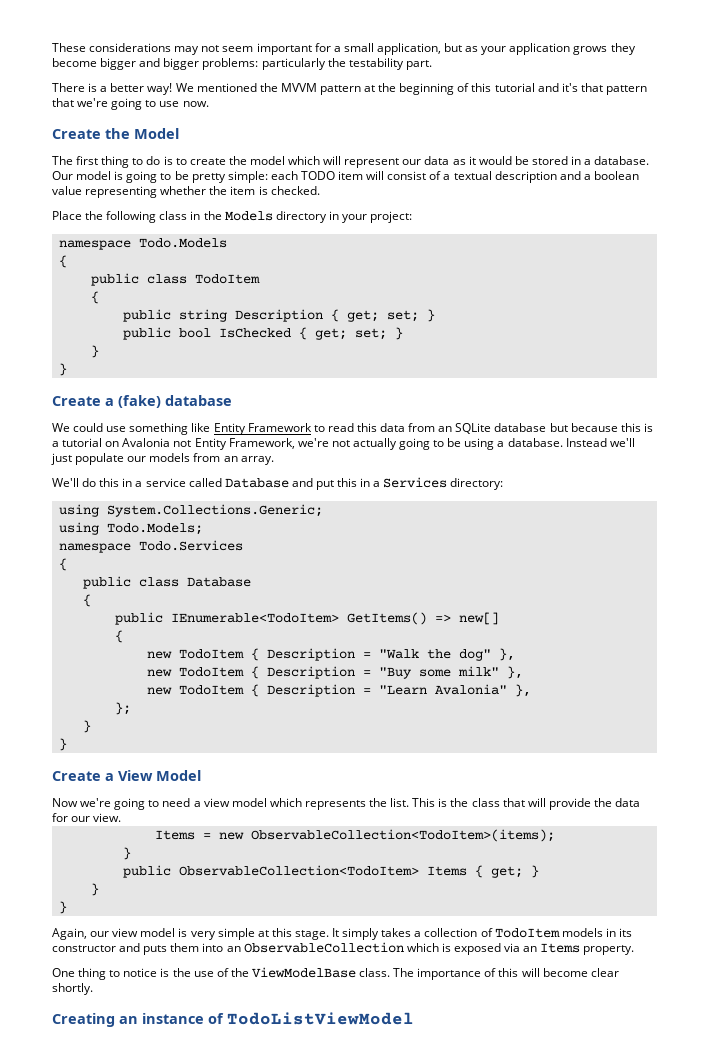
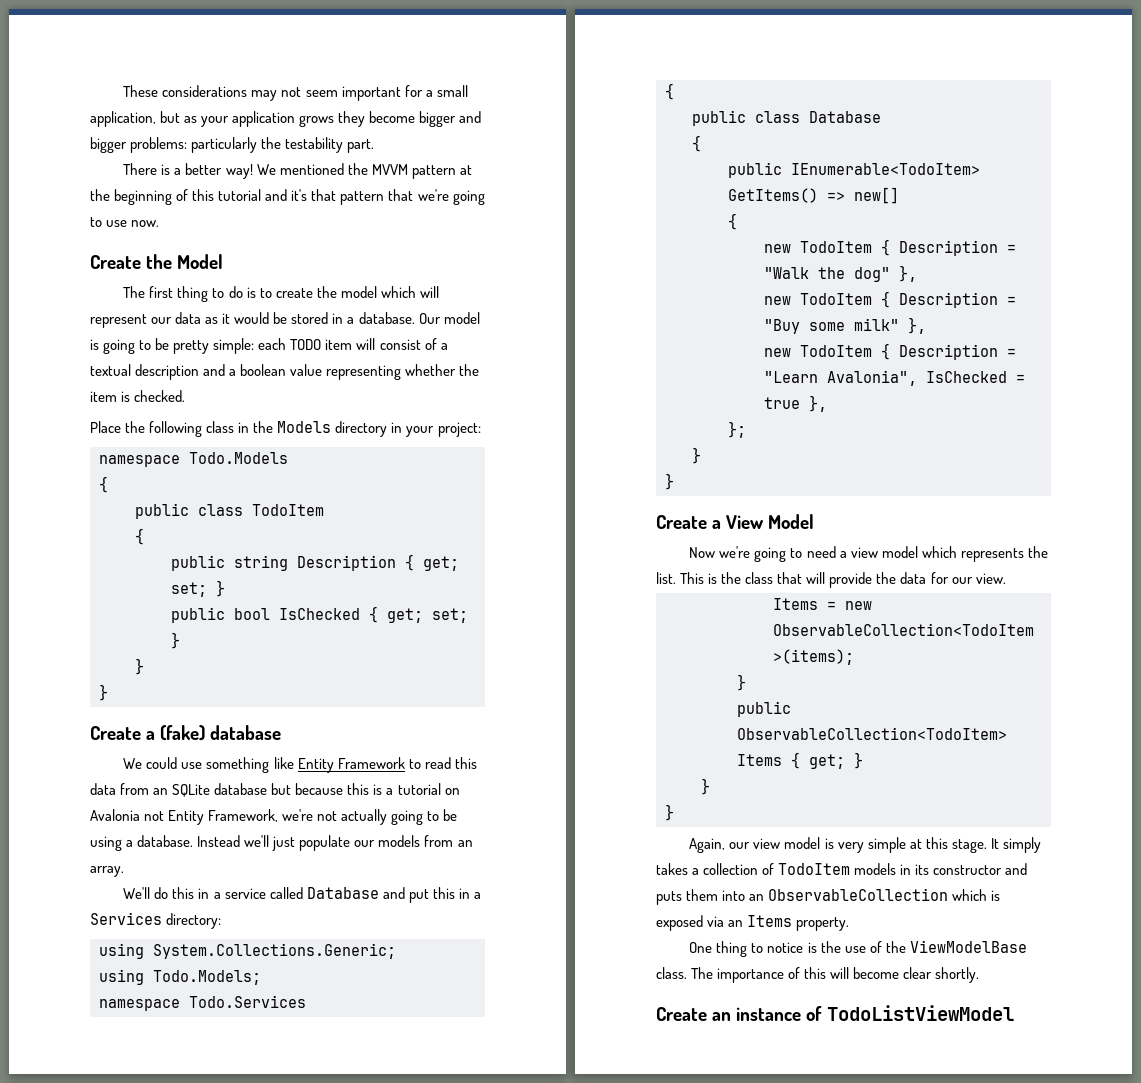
- new TodoItem { Description = "Learn Avalonia" },
+ new TodoItem { Description = "Learn Avalonia", IsChecked = true },
- Creating an instance of TodoListViewModel
+ Create an instance of TodoListViewModel

